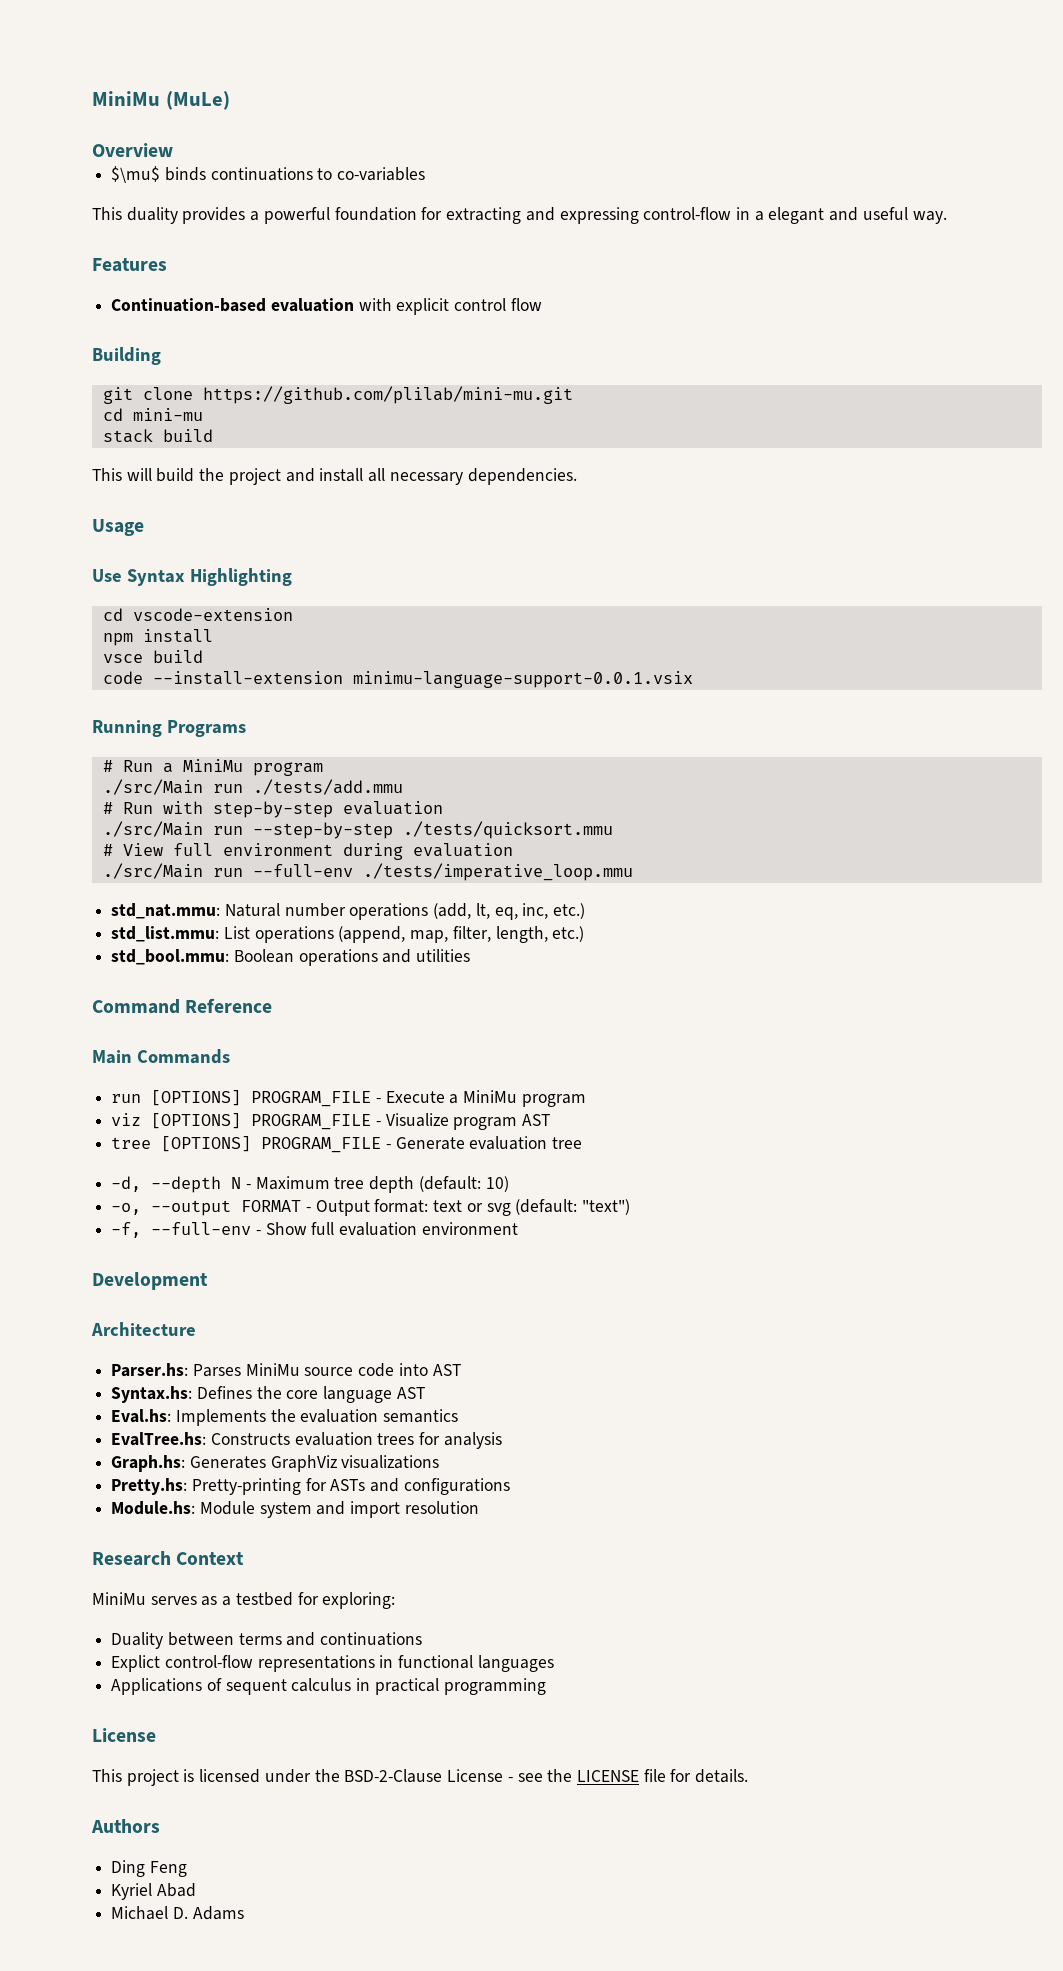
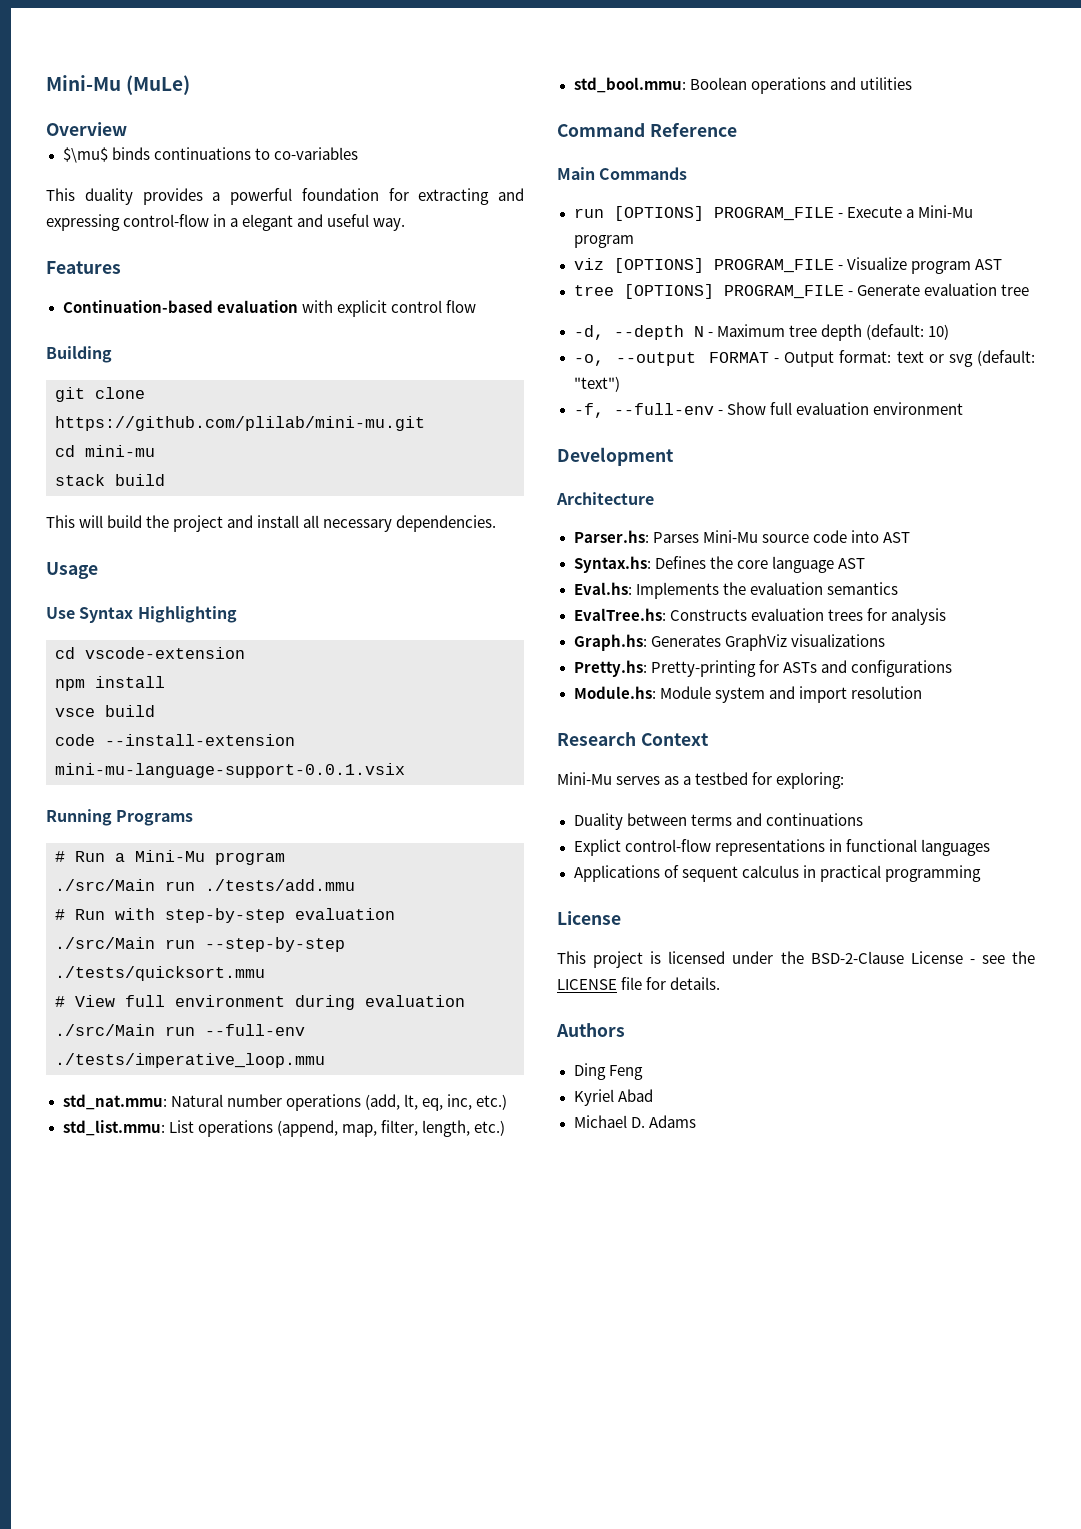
- MiniMu (MuLe)
+ Mini-Mu (MuLe)
- code --install-extension minimu-language-support-0.0.1.vsix
+ code --install-extension mini-mu-language-support-0.0.1.vsix
- # Run a MiniMu program
+ # Run a Mini-Mu program
- run [OPTIONS] PROGRAM_FILE - Execute a MiniMu program
+ run [OPTIONS] PROGRAM_FILE - Execute a Mini-Mu program
- Parser.hs: Parses MiniMu source code into AST
+ Parser.hs: Parses Mini-Mu source code into AST
- MiniMu serves as a testbed for exploring:
+ Mini-Mu serves as a testbed for exploring:

